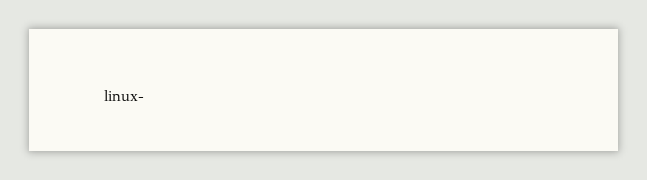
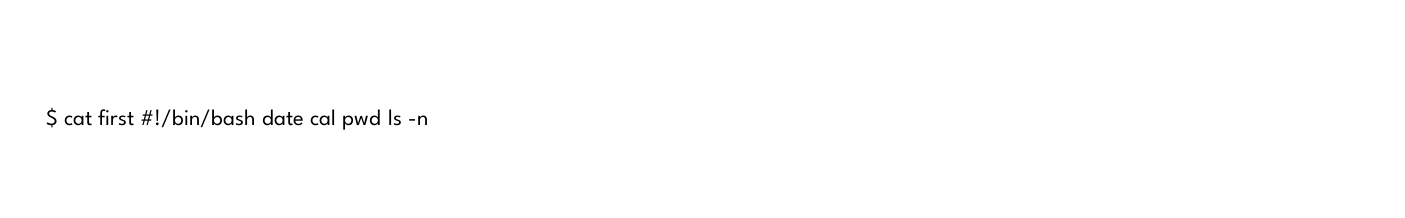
- linux-
+ $ cat first #!/bin/bash date cal pwd ls -n

